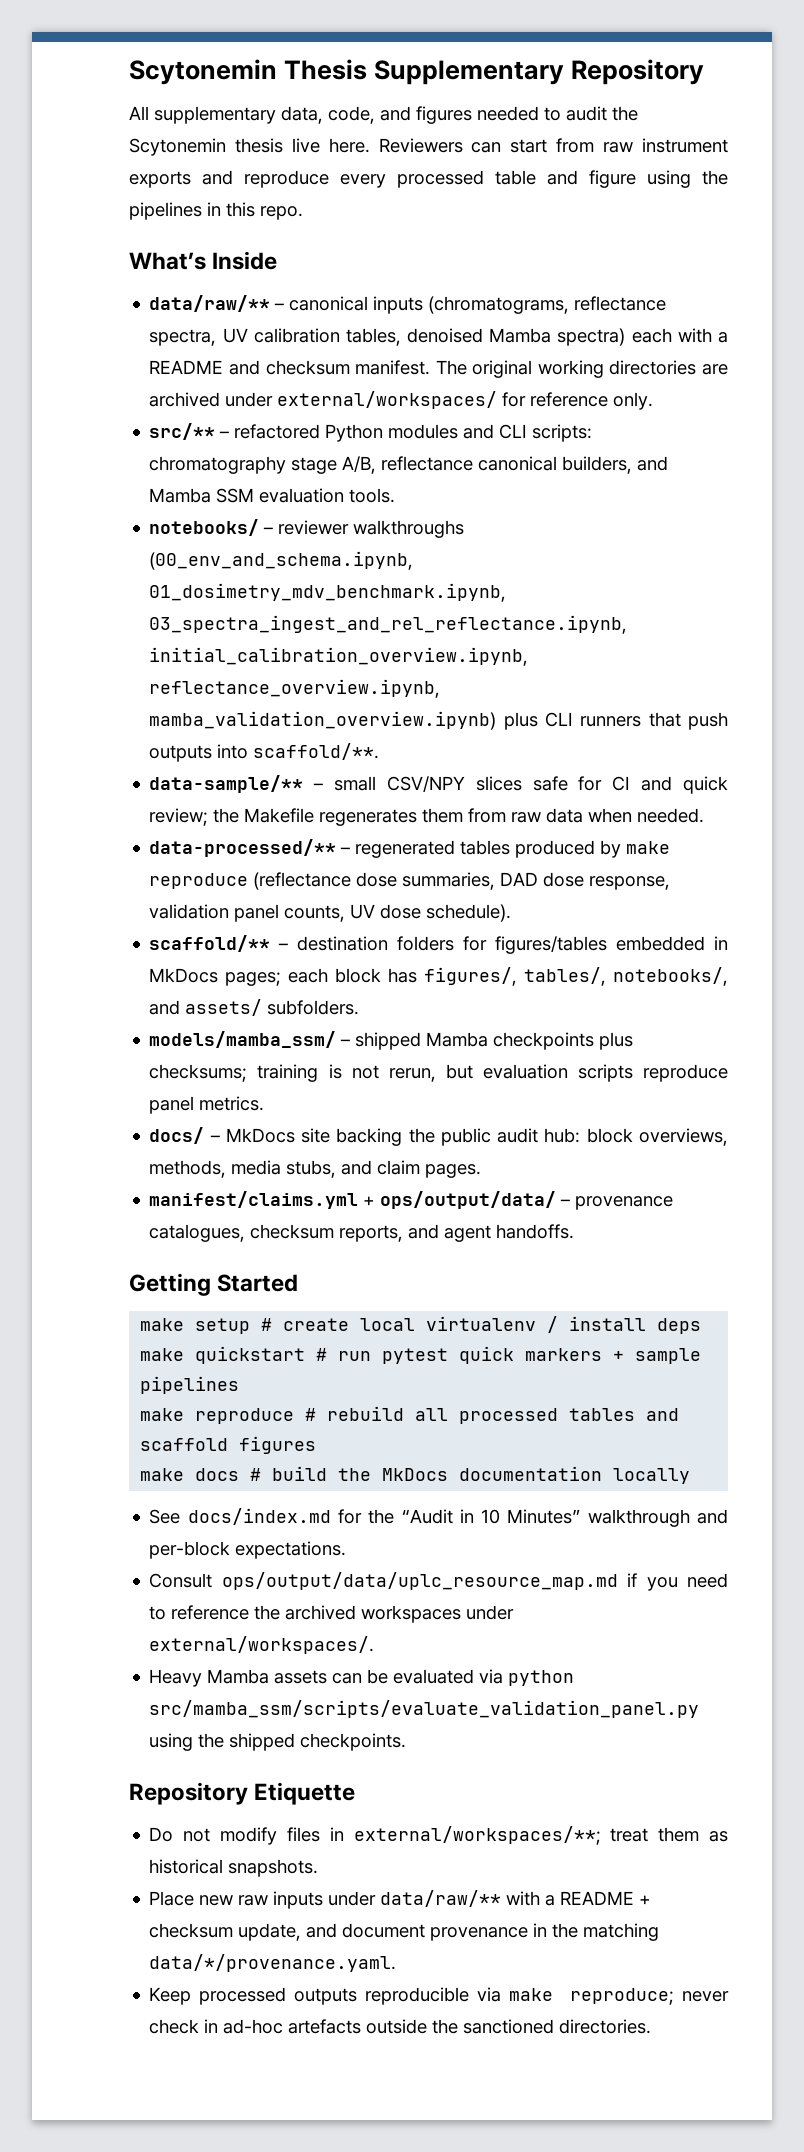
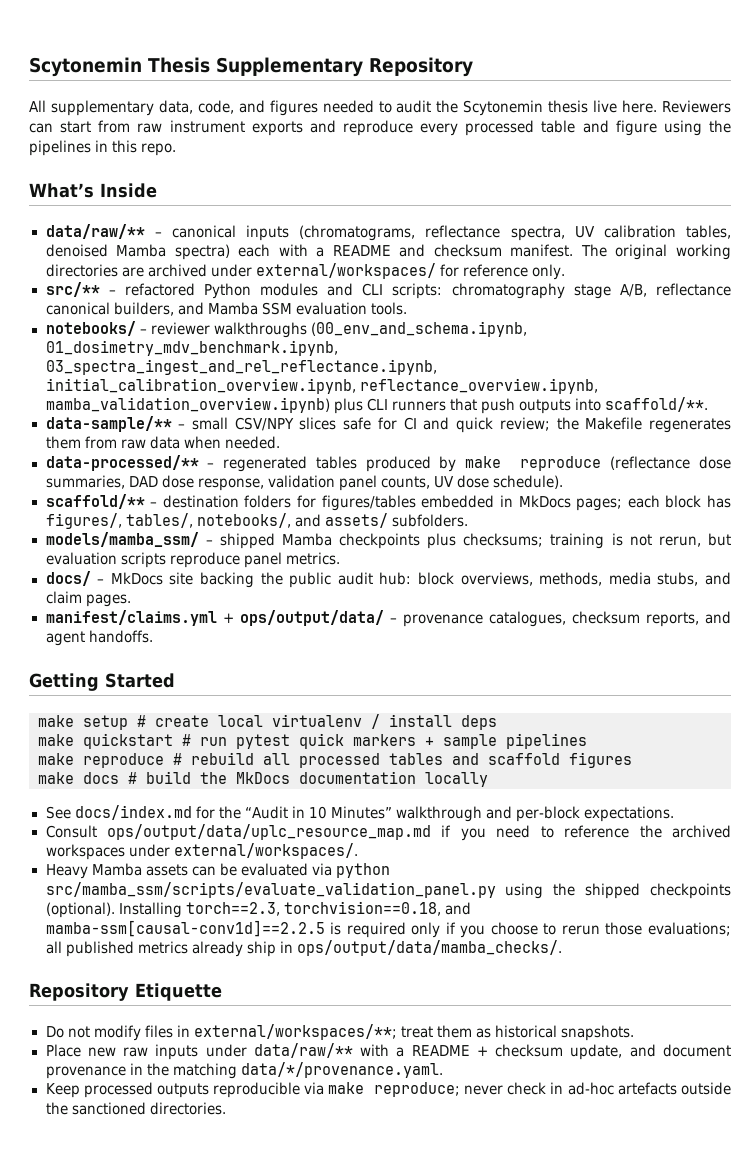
- Heavy Mamba assets can be evaluated via python src/mamba_ssm/scripts/evaluate_validation_panel.py using the shipped checkpoints.
+ Heavy Mamba assets can be evaluated via python src/mamba_ssm/scripts/evaluate_validation_panel.py using the shipped checkpoints (optional). Installing torch==2.3, torchvision==0.18, and mamba-ssm[causal-conv1d]==2.2.5 is required only if you choose to rerun those evaluations; all published metrics already ship in ops/output/data/mamba_checks/.

